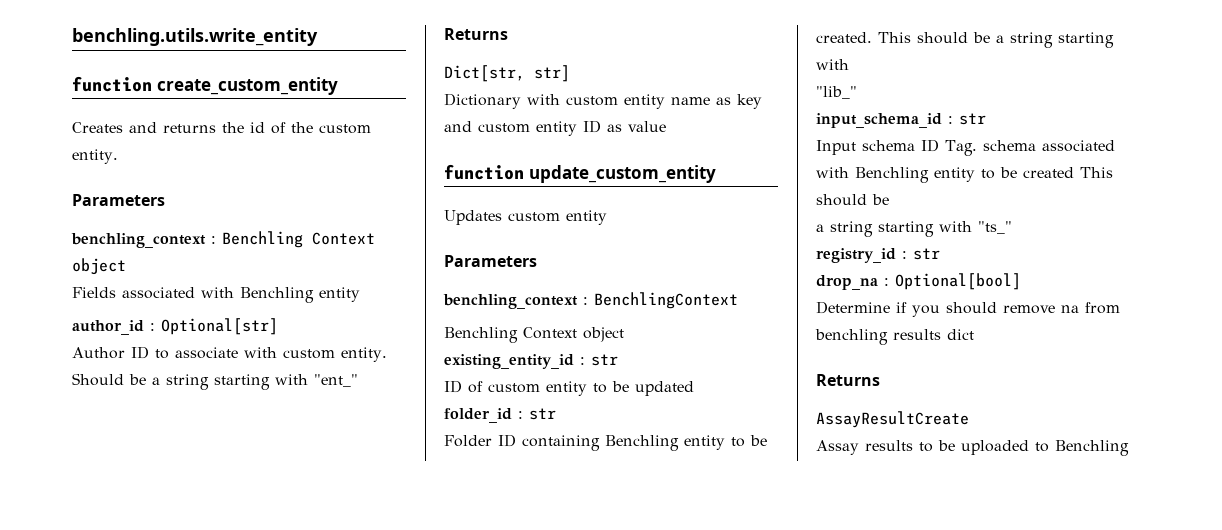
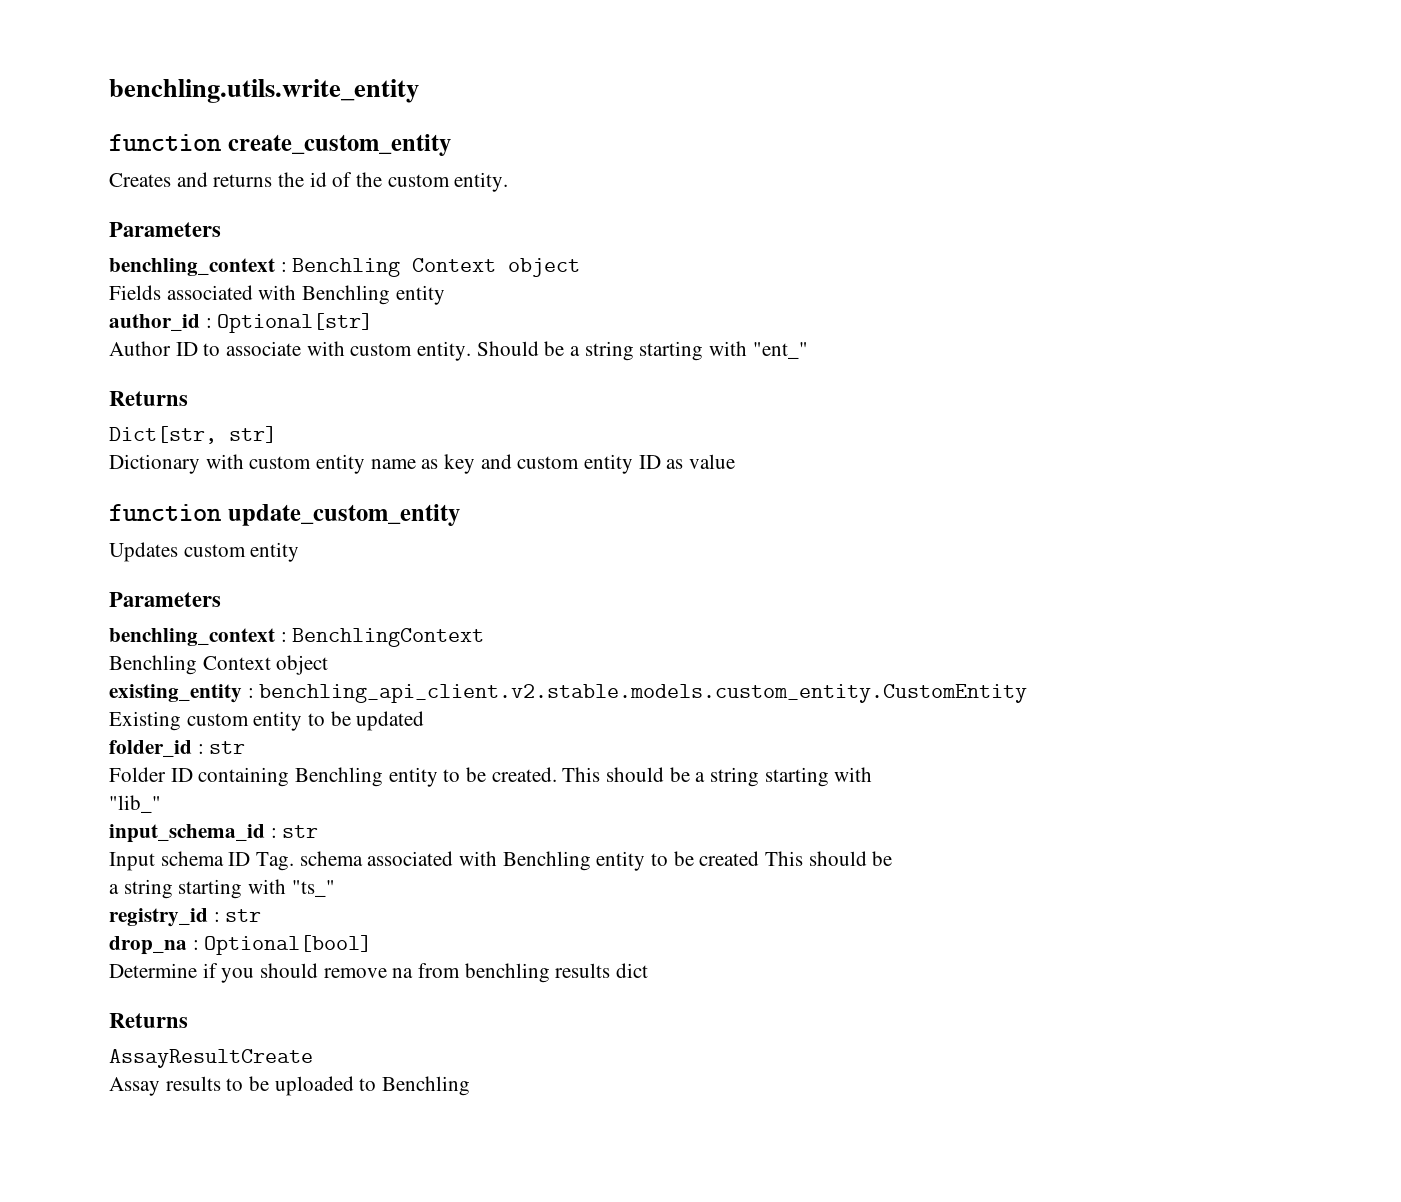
- existing_entity_id : str
- ID of custom entity to be updated
+ existing_entity : benchling_api_client.v2.stable.models.custom_entity.CustomEntity
+ Existing custom entity to be updated

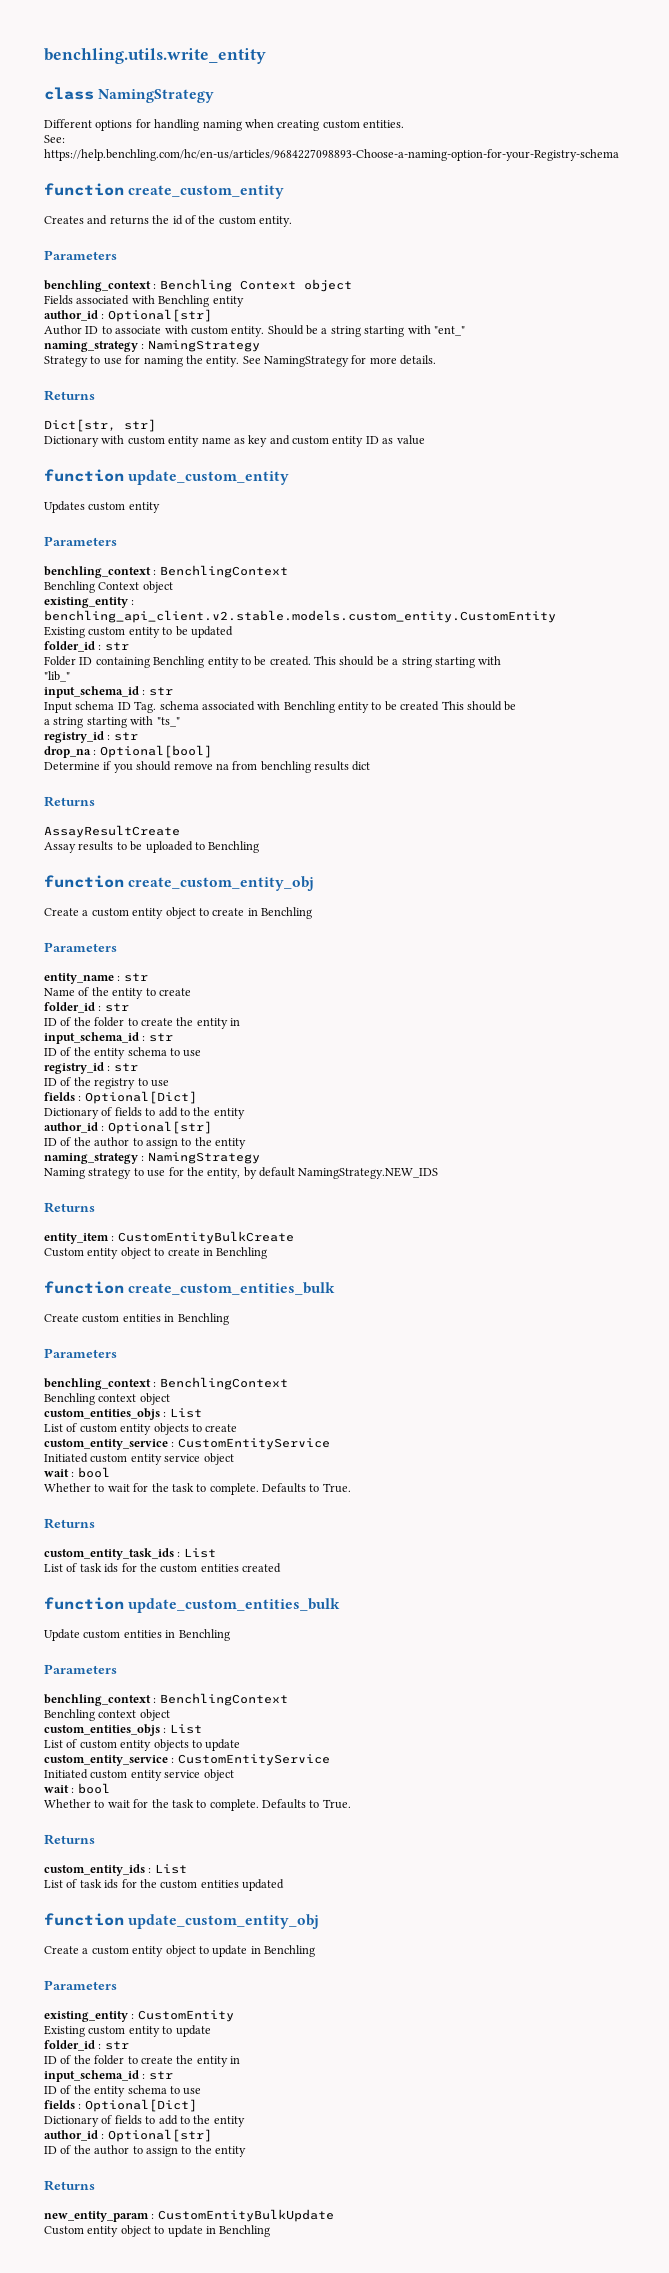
+ class NamingStrategy
+ Different options for handling naming when creating custom entities.
+ See: https://help.benchling.com/hc/en-us/articles/9684227098893-Choose-a-naming-option-for-your-Registry-schema
  Should be a string starting with "ent_"
+ naming_strategy : NamingStrategy
+ Strategy to use for naming the entity. See NamingStrategy for more details.
+ function create_custom_entity_obj
+ Create a custom entity object to create in Benchling
+ Parameters
+ entity_name : str
+ Name of the entity to create
+ folder_id : str
+ ID of the folder to create the entity in
+ input_schema_id : str
+ ID of the entity schema to use
+ registry_id : str
+ ID of the registry to use
+ fields : Optional[Dict]
+ Dictionary of fields to add to the entity
+ author_id : Optional[str]
+ ID of the author to assign to the entity
+ naming_strategy : NamingStrategy
+ Naming strategy to use for the entity, by default NamingStrategy.NEW_IDS
+ Returns
+ entity_item : CustomEntityBulkCreate
+ Custom entity object to create in Benchling
+ function create_custom_entities_bulk
+ Create custom entities in Benchling
+ Parameters
+ benchling_context : BenchlingContext
+ Benchling context object
+ custom_entities_objs : List
+ List of custom entity objects to create
+ custom_entity_service : CustomEntityService
+ Initiated custom entity service object
+ wait : bool
+ Whether to wait for the task to complete. Defaults to True.
+ Returns
+ custom_entity_task_ids : List
+ List of task ids for the custom entities created
+ function update_custom_entities_bulk
+ Update custom entities in Benchling
+ Parameters
+ benchling_context : BenchlingContext
+ Benchling context object
+ custom_entities_objs : List
+ List of custom entity objects to update
+ custom_entity_service : CustomEntityService
+ Initiated custom entity service object
+ wait : bool
+ Whether to wait for the task to complete. Defaults to True.
+ Returns
+ custom_entity_ids : List
+ List of task ids for the custom entities updated
+ function update_custom_entity_obj
+ Create a custom entity object to update in Benchling
+ Parameters
+ existing_entity : CustomEntity
+ Existing custom entity to update
+ folder_id : str
+ ID of the folder to create the entity in
+ input_schema_id : str
+ ID of the entity schema to use
+ fields : Optional[Dict]
+ Dictionary of fields to add to the entity
+ author_id : Optional[str]
+ ID of the author to assign to the entity
+ Returns
+ new_entity_param : CustomEntityBulkUpdate
+ Custom entity object to update in Benchling

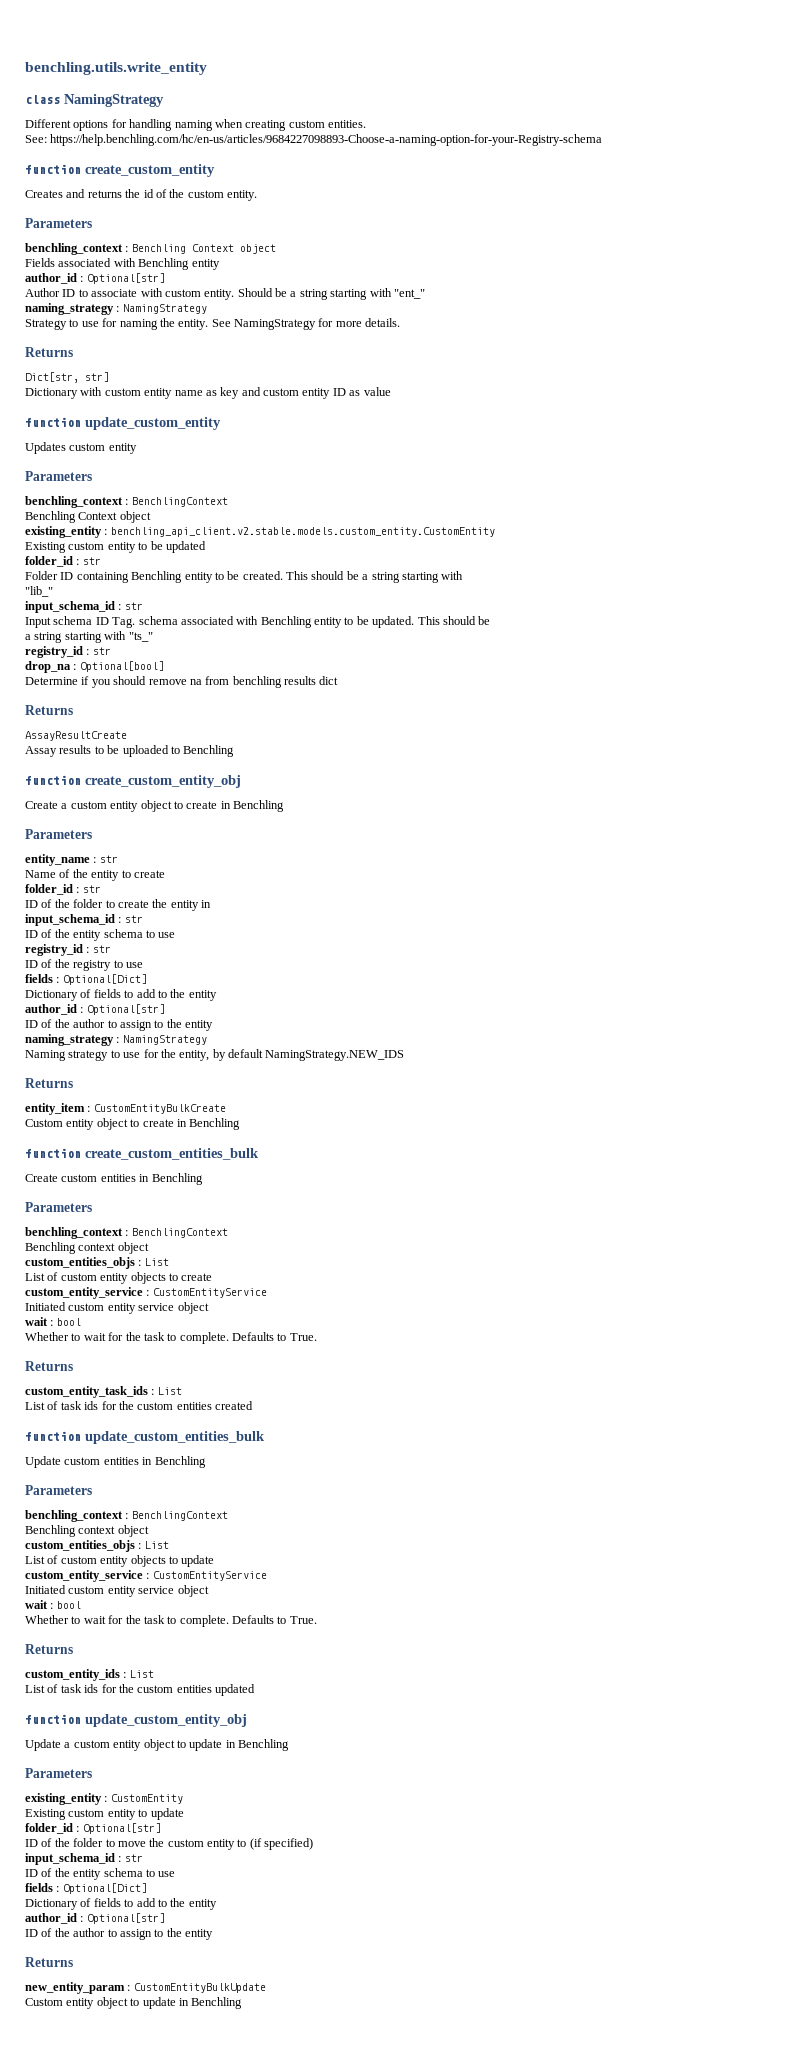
- Input schema ID Tag. schema associated with Benchling entity to be created This should be
+ Input schema ID Tag. schema associated with Benchling entity to be updated. This should be
- Create a custom entity object to update in Benchling
+ Update a custom entity object to update in Benchling
  Existing custom entity to update
- folder_id : str
- ID of the folder to create the entity in
+ folder_id : Optional[str]
+ ID of the folder to move the custom entity to (if specified)

